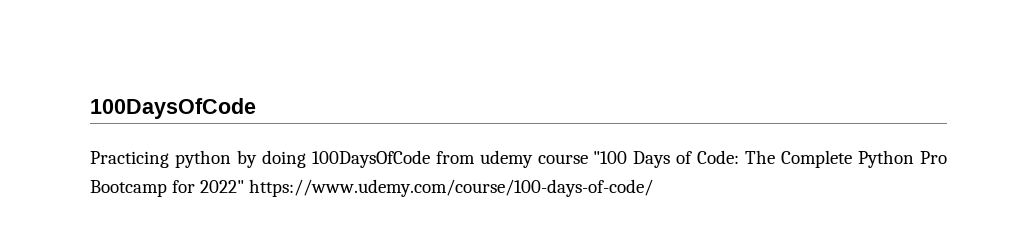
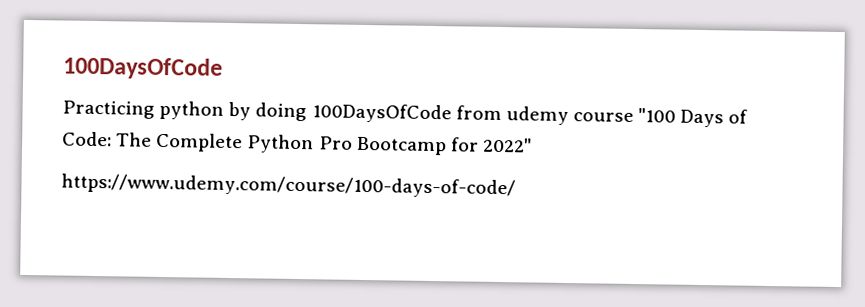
- Practicing python by doing 100DaysOfCode from udemy course "100 Days of Code: The Complete Python Pro Bootcamp for 2022" https://www.udemy.com/course/100-days-of-code/
+ Practicing python by doing 100DaysOfCode from udemy course "100 Days of Code: The Complete Python Pro Bootcamp for 2022"
+ https://www.udemy.com/course/100-days-of-code/

